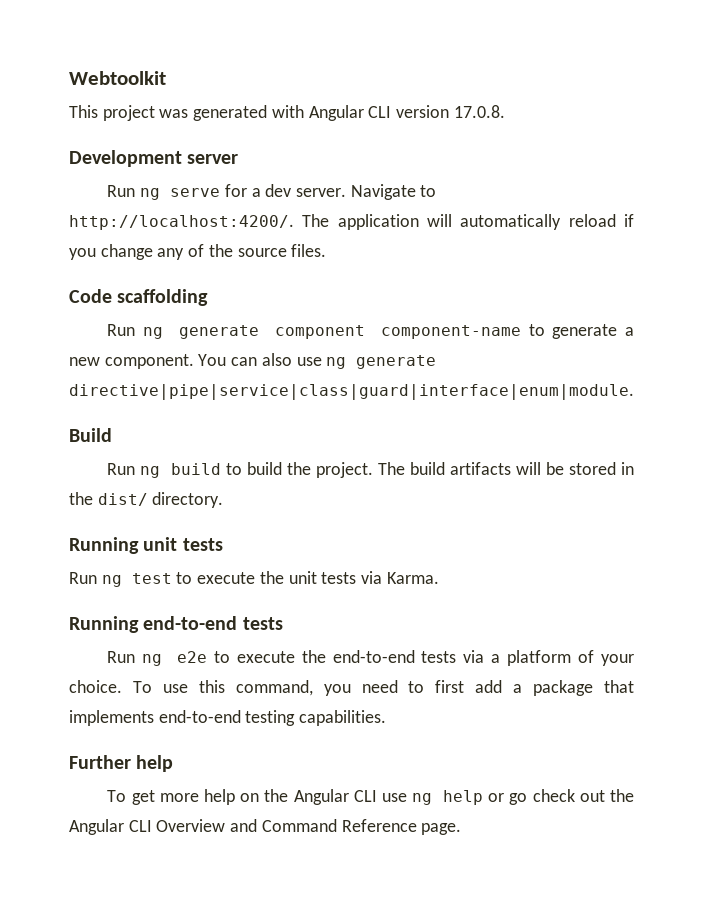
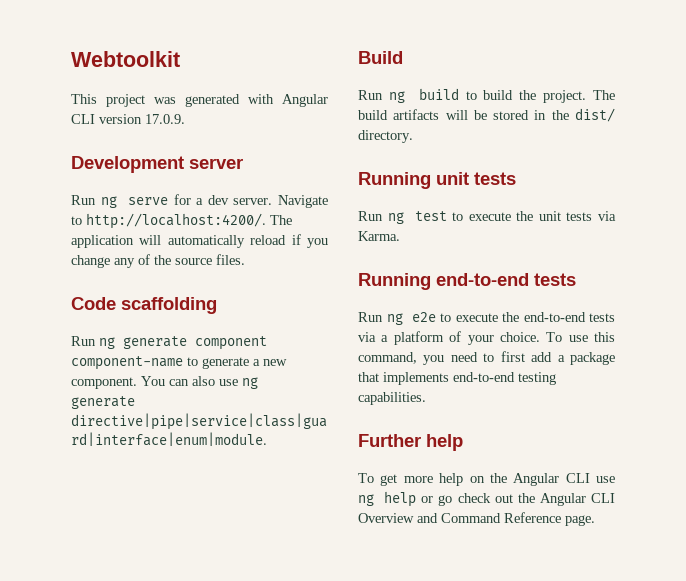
- This project was generated with Angular CLI version 17.0.8.
+ This project was generated with Angular CLI version 17.0.9.

